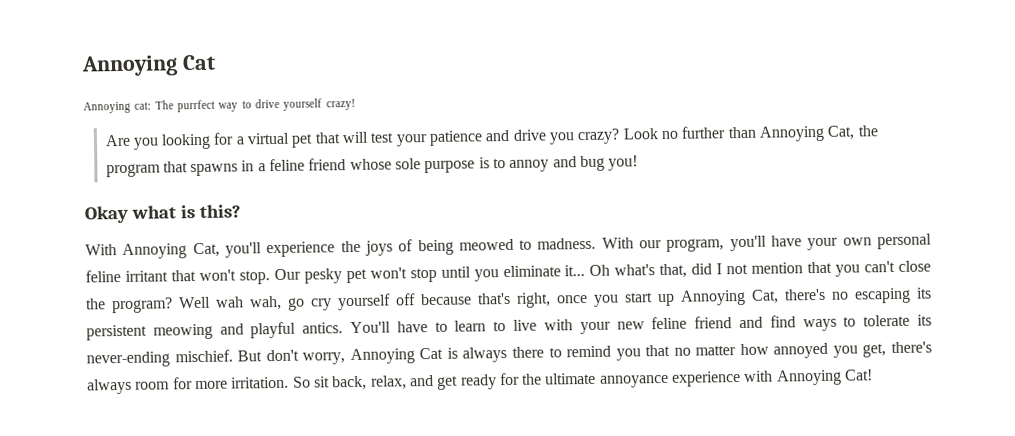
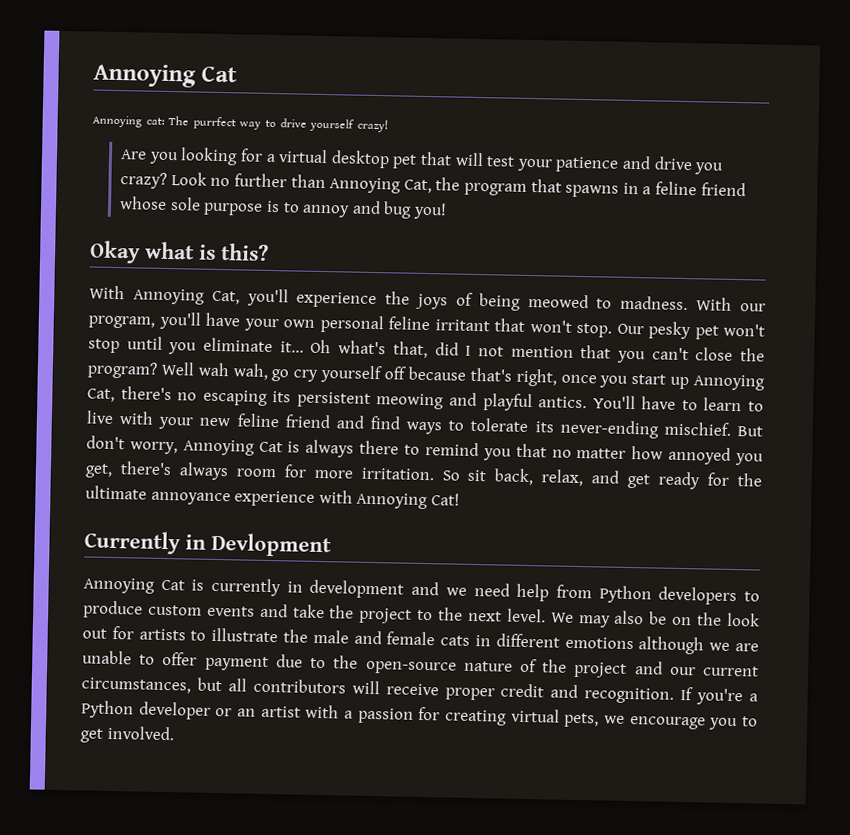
- Are you looking for a virtual pet that will test your patience and drive you crazy?
+ Are you looking for a virtual desktop pet that will test your patience and drive you crazy?
+ Currently in Devlopment
+ Annoying Cat is currently in development and we need help from Python developers to produce custom events and take the project to the next level. We may also be on the look out for artists to illustrate the male and female cats in different emotions although we are unable to offer payment due to the open-source nature of the project and our current circumstances, but all contributors will receive proper credit and recognition. If you're a Python developer or an artist with a passion for creating virtual pets, we encourage you to get involved.

